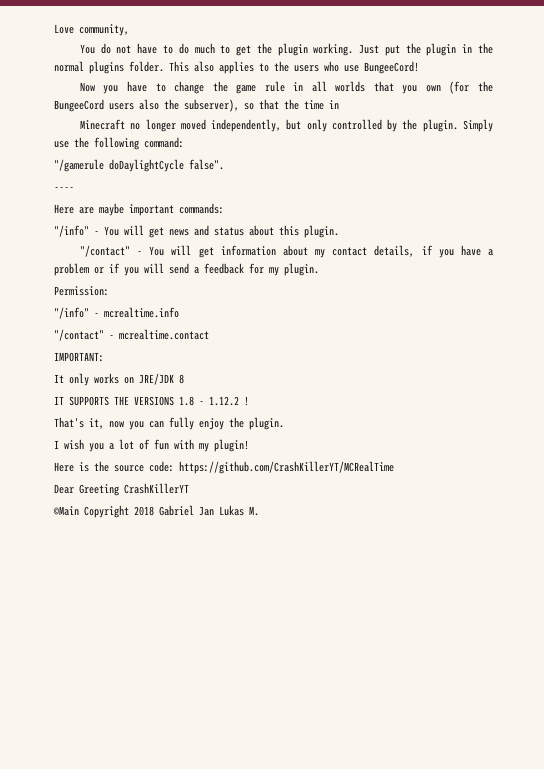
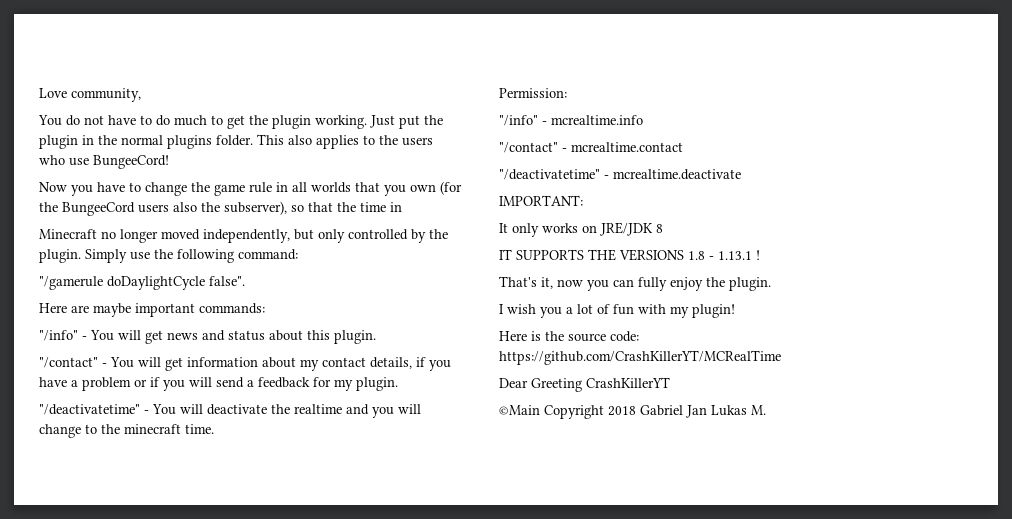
- ----
+ "/deactivatetime" - You will deactivate the realtime and you will change to the minecraft time.
+ "/deactivatetime" - mcrealtime.deactivate
- IT SUPPORTS THE VERSIONS 1.8 - 1.12.2 !
+ IT SUPPORTS THE VERSIONS 1.8 - 1.13.1 !

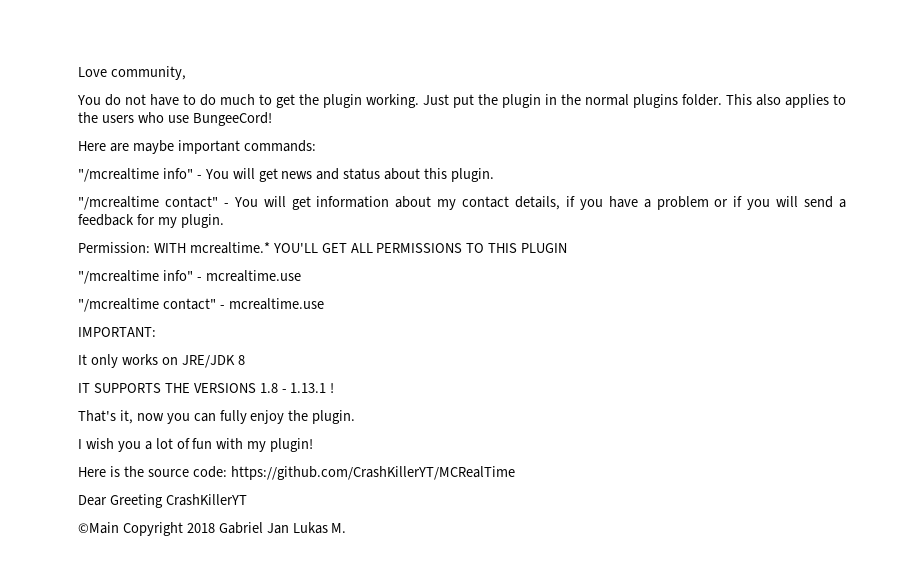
- Now you have to change the game rule in all worlds that you own (for the BungeeCord users also the subserver), so that the time in
- Minecraft no longer moved independently, but only controlled by the plugin. Simply use the following command:
- "/gamerule doDaylightCycle false".
- "/info" - You will get news and status about this plugin.
+ "/mcrealtime info" - You will get news and status about this plugin.
- "/contact" - You will get information about my contact details, if you have a problem or if you will send a feedback for my plugin.
+ "/mcrealtime contact" - You will get information about my contact details, if you have a problem or if you will send a feedback for my plugin.
- "/deactivatetime" - You will deactivate the realtime and you will change to the minecraft time.
- Permission:
- "/info" - mcrealtime.info
- "/contact" - mcrealtime.contact
- "/deactivatetime" - mcrealtime.deactivate
+ Permission: WITH mcrealtime.* YOU'LL GET ALL PERMISSIONS TO THIS PLUGIN
+ "/mcrealtime info" - mcrealtime.use
+ "/mcrealtime contact" - mcrealtime.use

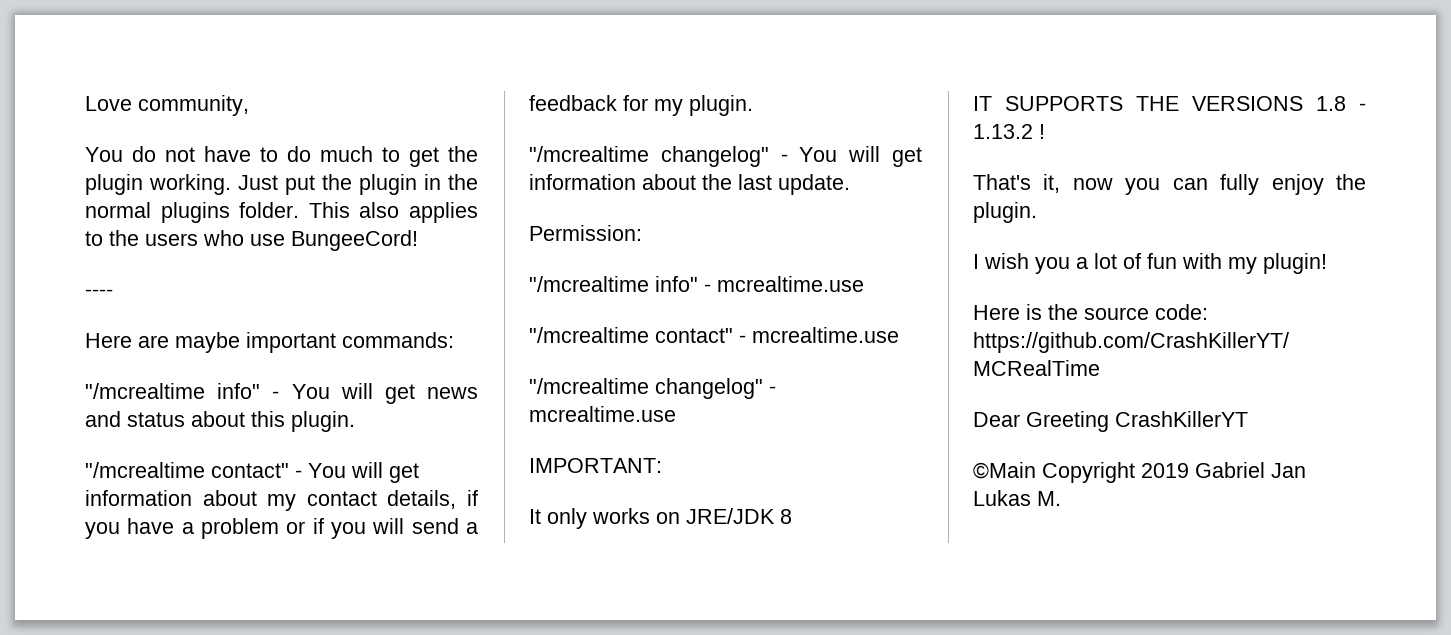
+ ----
- Permission: WITH mcrealtime.* YOU'LL GET ALL PERMISSIONS TO THIS PLUGIN
+ "/mcrealtime changelog" - You will get information about the last update.
+ Permission:
+ "/mcrealtime changelog" - mcrealtime.use
- IT SUPPORTS THE VERSIONS 1.8 - 1.13.1 !
+ IT SUPPORTS THE VERSIONS 1.8 - 1.13.2 !
- ©Main Copyright 2018 Gabriel Jan Lukas M.
+ ©Main Copyright 2019 Gabriel Jan Lukas M.

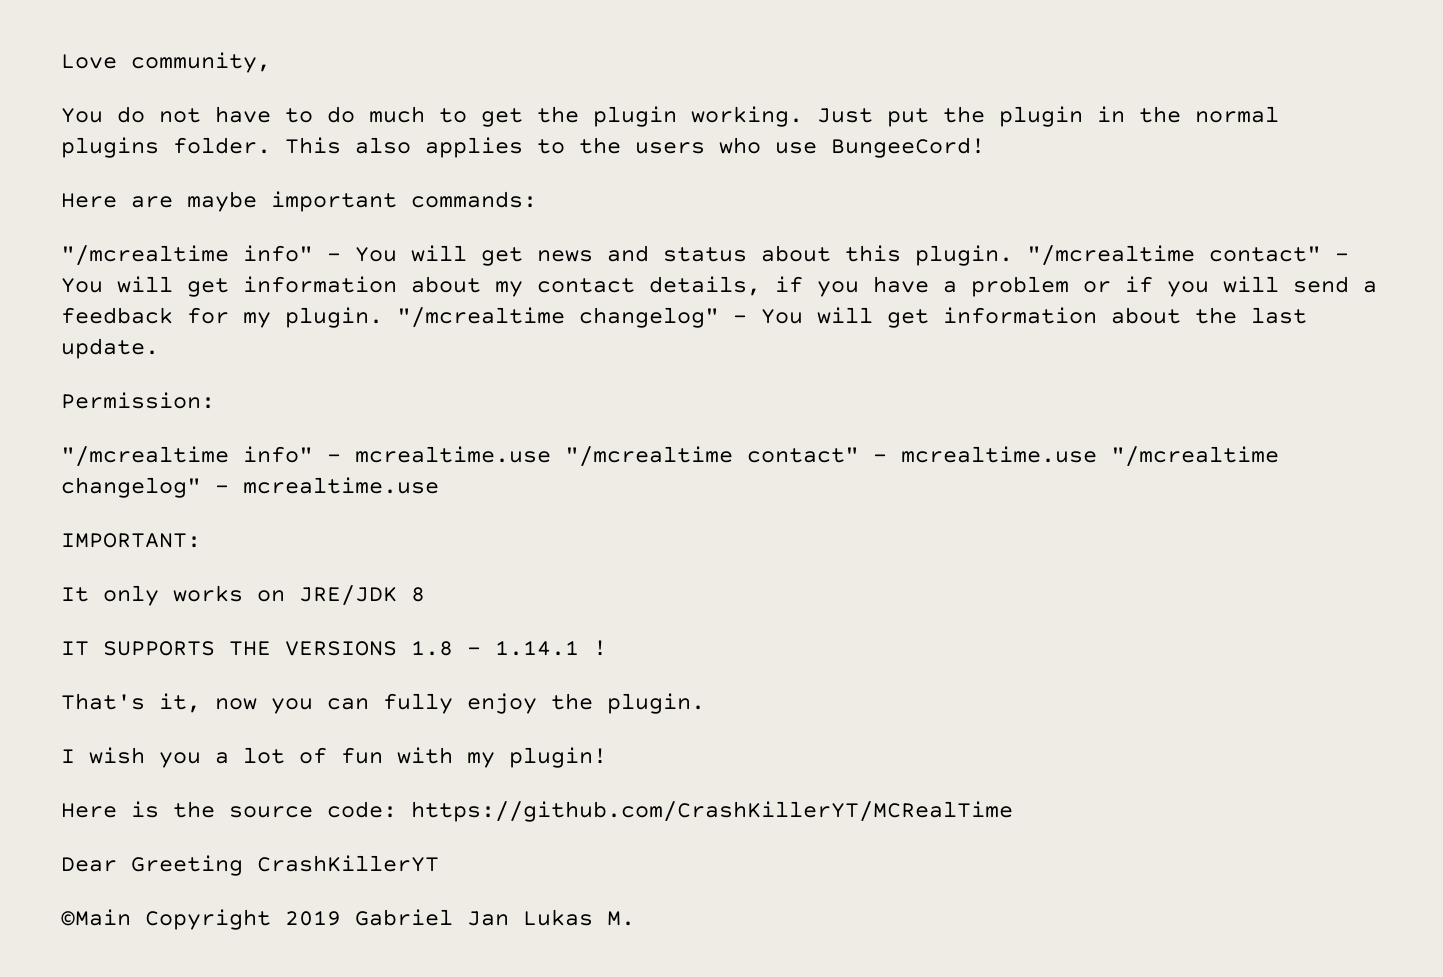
- ----
- "/mcrealtime info" - You will get news and status about this plugin.
- "/mcrealtime contact" - You will get information about my contact details, if you have a problem or if you will send a feedback for my plugin.
- "/mcrealtime changelog" - You will get information about the last update.
+ "/mcrealtime info" - You will get news and status about this plugin. "/mcrealtime contact" - You will get information about my contact details, if you have a problem or if you will send a feedback for my plugin. "/mcrealtime changelog" - You will get information about the last update.
- "/mcrealtime info" - mcrealtime.use
- "/mcrealtime contact" - mcrealtime.use
- "/mcrealtime changelog" - mcrealtime.use
+ "/mcrealtime info" - mcrealtime.use "/mcrealtime contact" - mcrealtime.use "/mcrealtime changelog" - mcrealtime.use
- IT SUPPORTS THE VERSIONS 1.8 - 1.13.2 !
+ IT SUPPORTS THE VERSIONS 1.8 - 1.14.1 !

